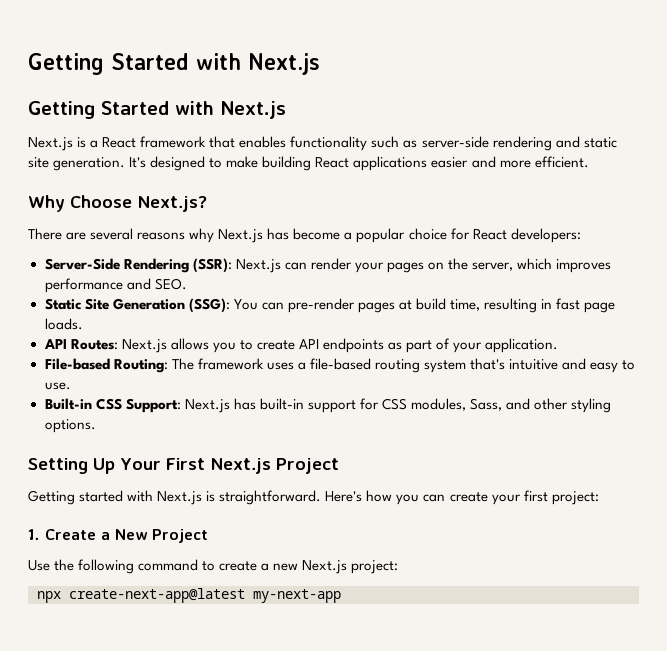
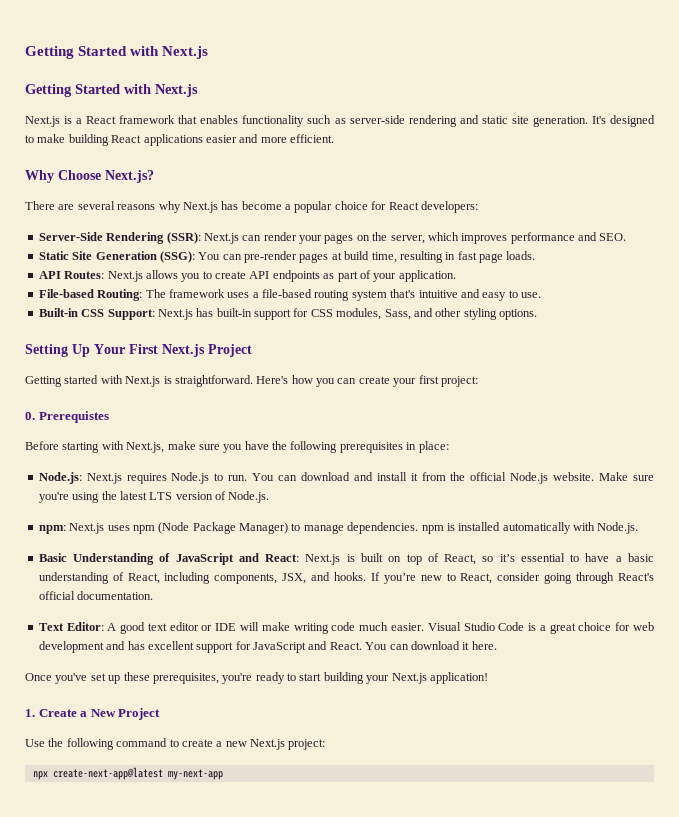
+ 0. Prerequistes
+ Before starting with Next.js, make sure you have the following prerequisites in place:
+ Node.js: Next.js requires Node.js to run. You can download and install it from the official Node.js website. Make sure you're using the latest LTS version of Node.js.
+ npm: Next.js uses npm (Node Package Manager) to manage dependencies. npm is installed automatically with Node.js.
+ Basic Understanding of JavaScript and React: Next.js is built on top of React, so it’s essential to have a basic understanding of React, including components, JSX, and hooks. If you’re new to React, consider going through React's official documentation.
+ Text Editor: A good text editor or IDE will make writing code much easier. Visual Studio Code is a great choice for web development and has excellent support for JavaScript and React. You can download it here.
+ Once you've set up these prerequisites, you're ready to start building your Next.js application!

